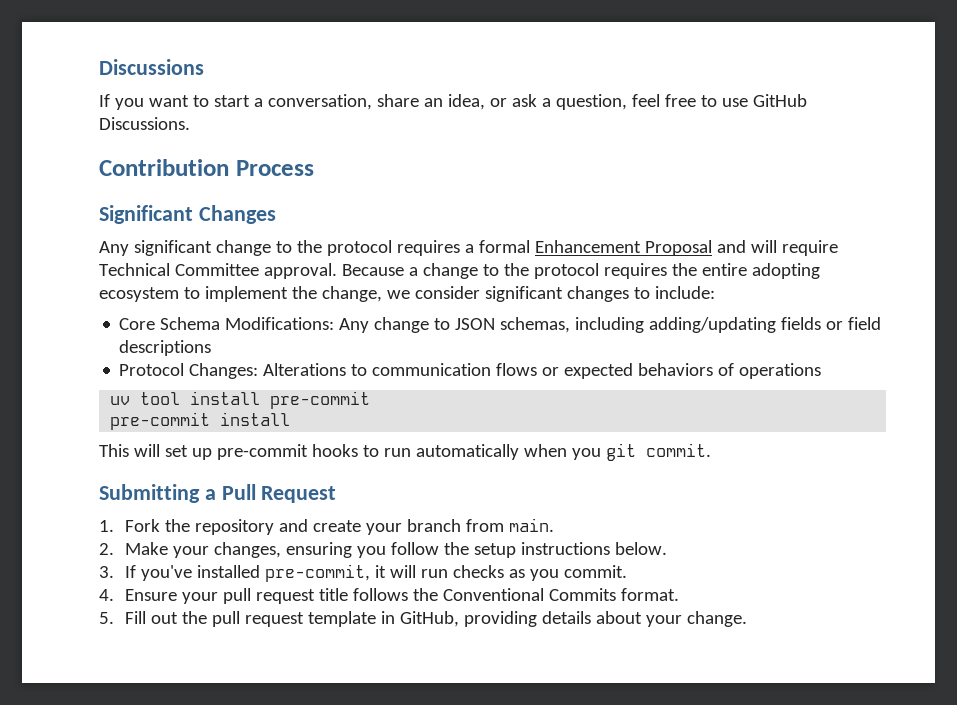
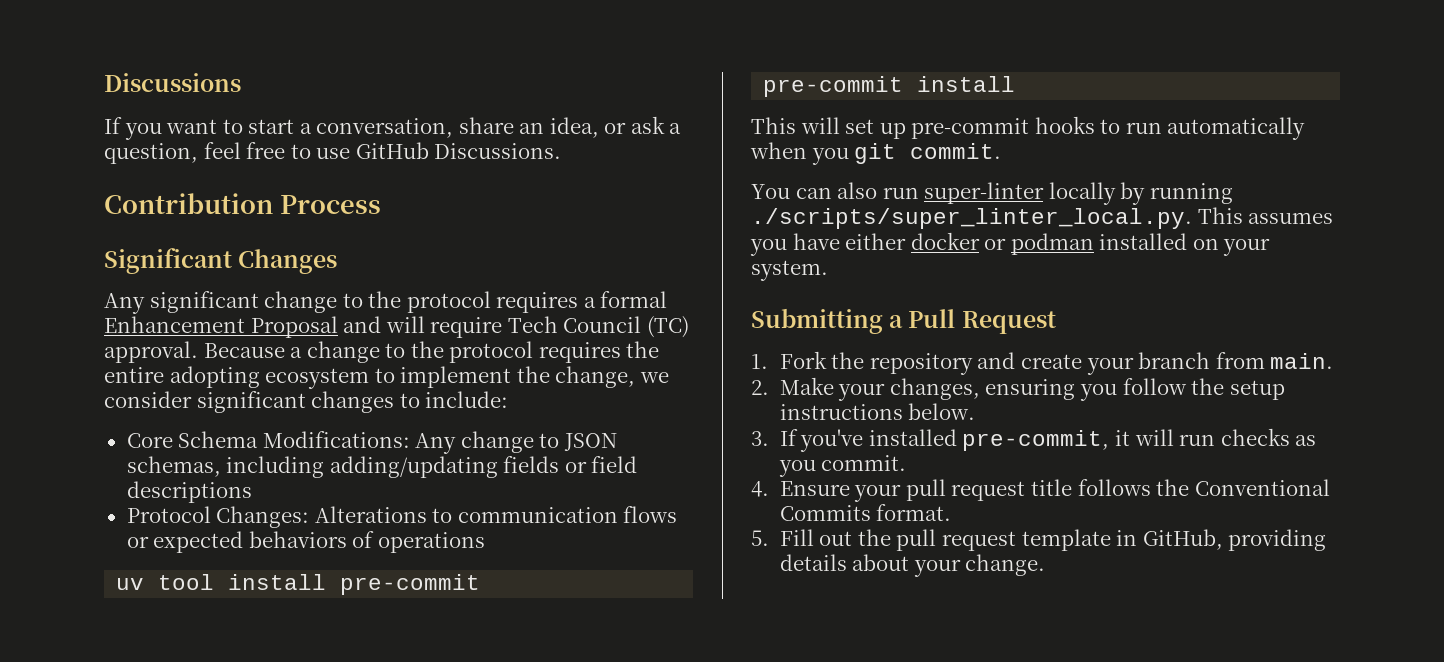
- Any significant change to the protocol requires a formal Enhancement Proposal and will require Technical Committee approval.
+ Any significant change to the protocol requires a formal Enhancement Proposal and will require Tech Council (TC) approval.
+ You can also run super-linter locally by running ./scripts/super_linter_local.py. This assumes you have either docker or podman installed on your system.

